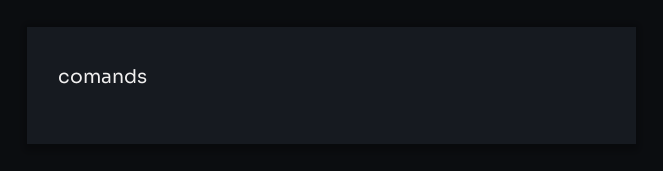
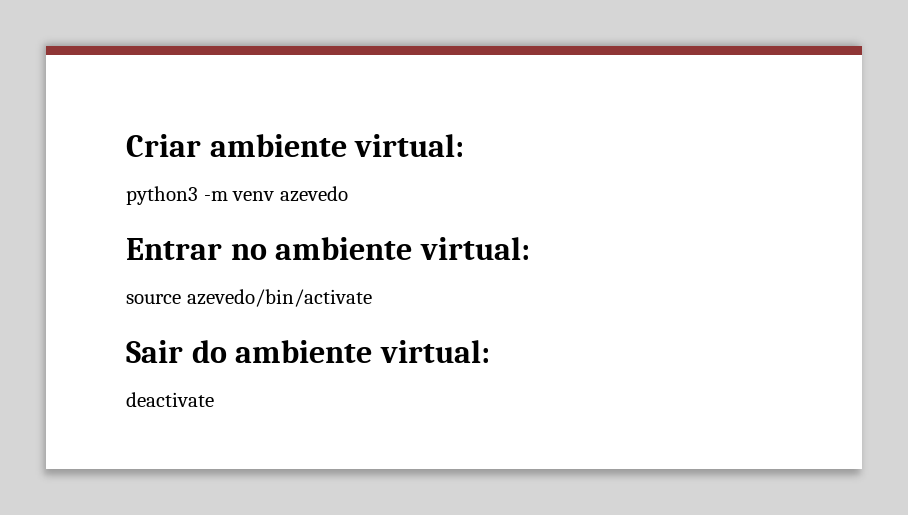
- comands
+ Criar ambiente virtual:
+ python3 -m venv azevedo
+ Entrar no ambiente virtual:
+ source azevedo/bin/activate
+ Sair do ambiente virtual:
+ deactivate

